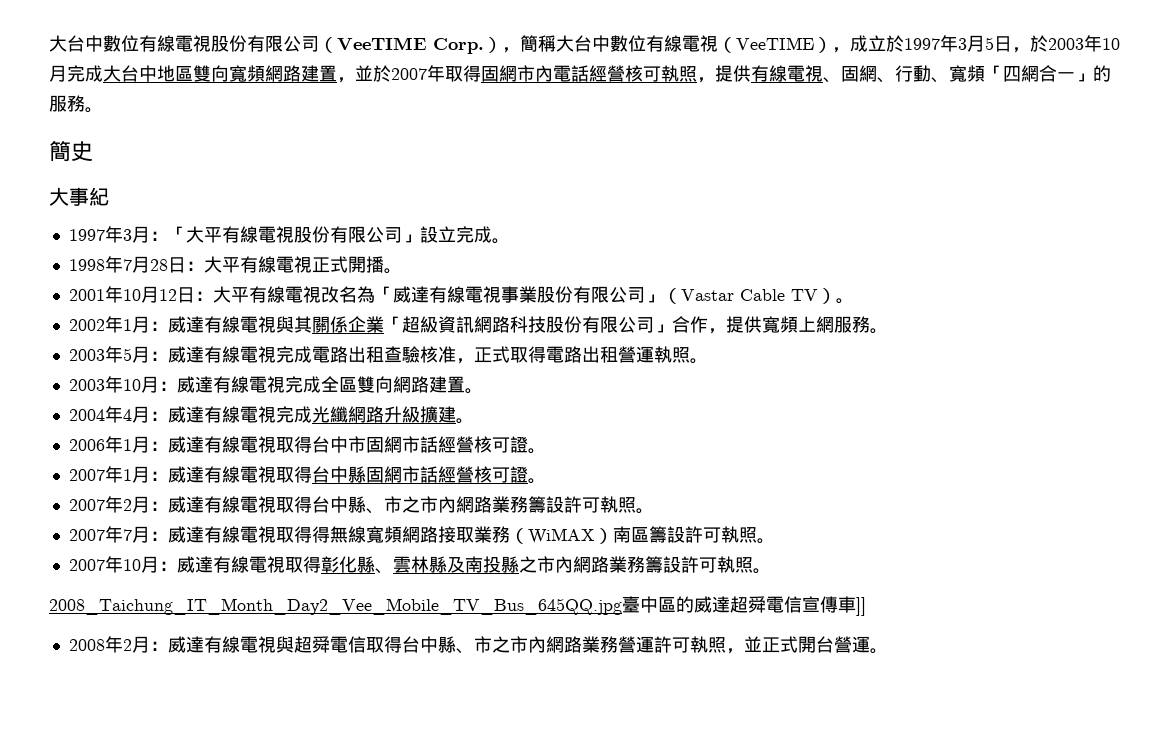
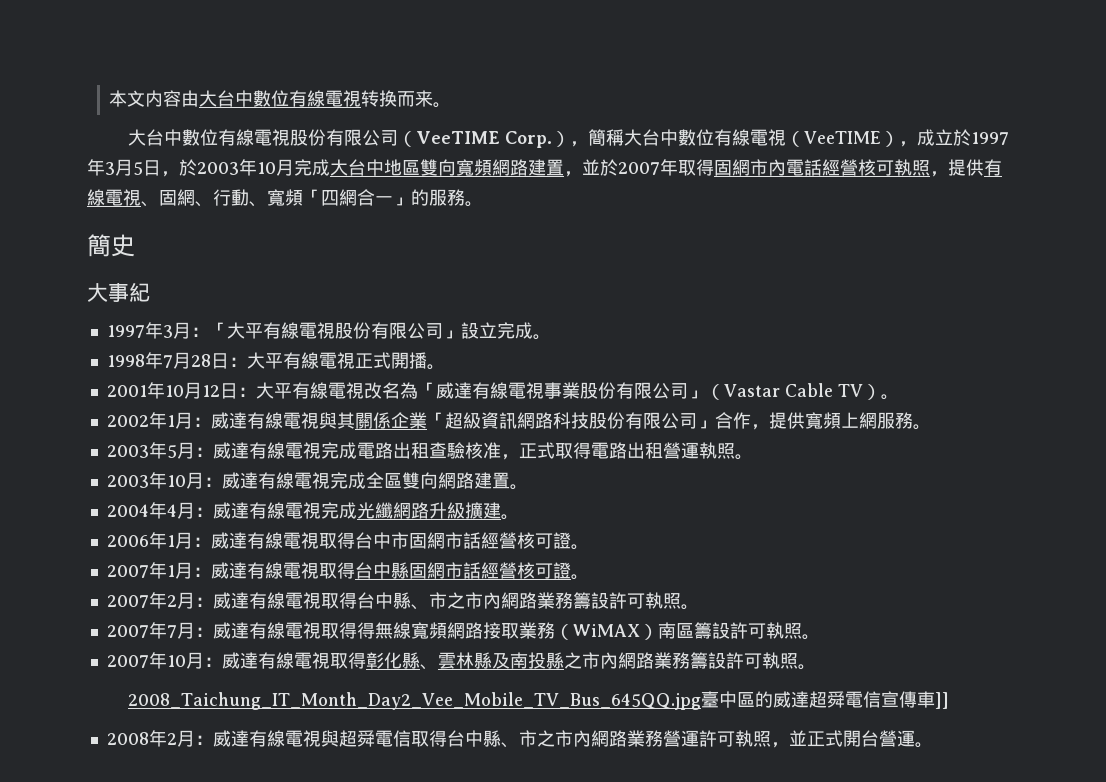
+ 本文内容由大台中數位有線電視转换而来。

